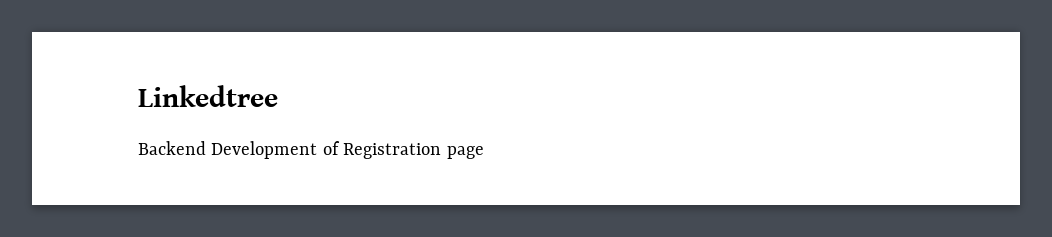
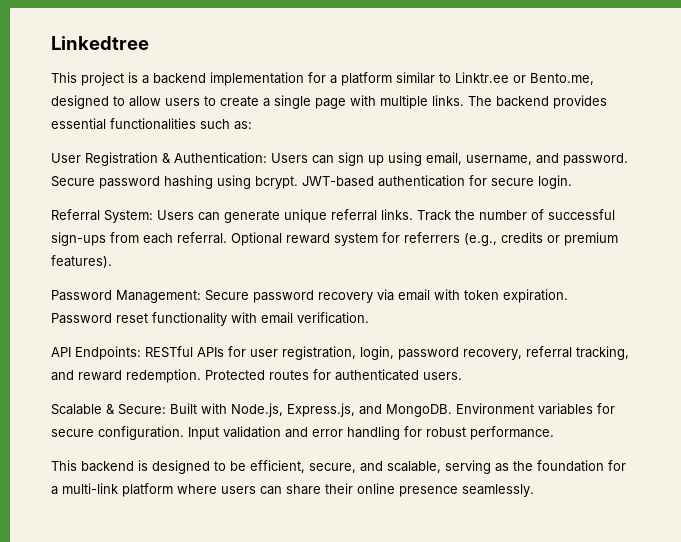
- Backend Development of Registration page
+ This project is a backend implementation for a platform similar to Linktr.ee or Bento.me, designed to allow users to create a single page with multiple links. The backend provides essential functionalities such as:
+ User Registration & Authentication: Users can sign up using email, username, and password. Secure password hashing using bcrypt. JWT-based authentication for secure login.
+ Referral System: Users can generate unique referral links. Track the number of successful sign-ups from each referral. Optional reward system for referrers (e.g., credits or premium features).
+ Password Management: Secure password recovery via email with token expiration. Password reset functionality with email verification.
+ API Endpoints: RESTful APIs for user registration, login, password recovery, referral tracking, and reward redemption. Protected routes for authenticated users.
+ Scalable & Secure: Built with Node.js, Express.js, and MongoDB. Environment variables for secure configuration. Input validation and error handling for robust performance.
+ This backend is designed to be efficient, secure, and scalable, serving as the foundation for a multi-link platform where users can share their online presence seamlessly.

